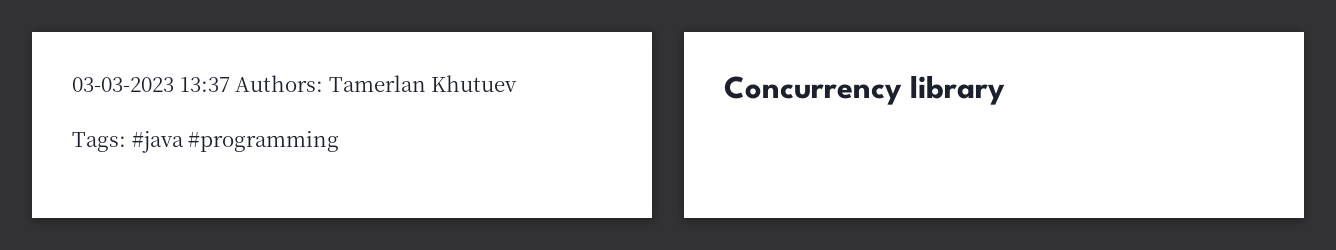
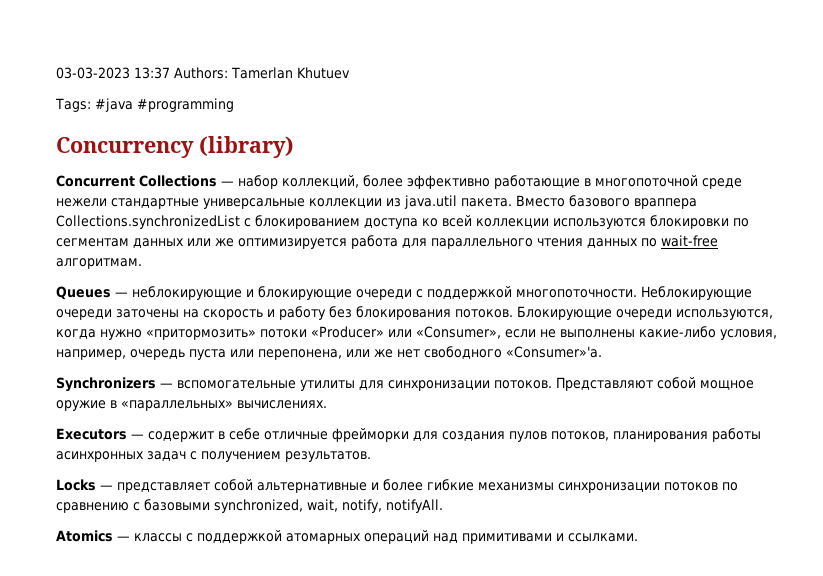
- Concurrency library
+ Concurrency (library)
+ Concurrent Collections — набор коллекций, более эффективно работающие в многопоточной среде нежели стандартные универсальные коллекции из java.util пакета. Вместо базового враппера Collections.synchronizedList с блокированием доступа ко всей коллекции используются блокировки по сегментам данных или же оптимизируется работа для параллельного чтения данных по wait-free алгоритмам.
+ Queues — неблокирующие и блокирующие очереди с поддержкой многопоточности. Неблокирующие очереди заточены на скорость и работу без блокирования потоков. Блокирующие очереди используются, когда нужно «притормозить» потоки «Producer» или «Consumer», если не выполнены какие-либо условия, например, очередь пуста или перепонена, или же нет свободного «Consumer»'a.
+ Synchronizers — вспомогательные утилиты для синхронизации потоков. Представляют собой мощное оружие в «параллельных» вычислениях.
+ Executors — содержит в себе отличные фрейморки для создания пулов потоков, планирования работы асинхронных задач с получением результатов.
+ Locks — представляет собой альтернативные и более гибкие механизмы синхронизации потоков по сравнению с базовыми synchronized, wait, notify, notifyAll.
+ Atomics — классы с поддержкой атомарных операций над примитивами и ссылками.

